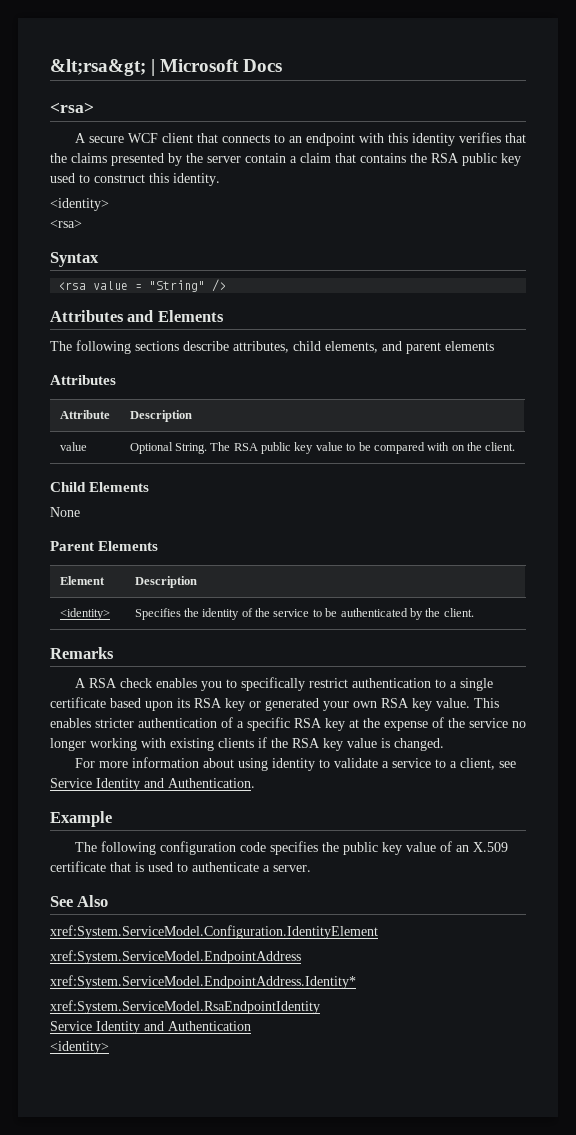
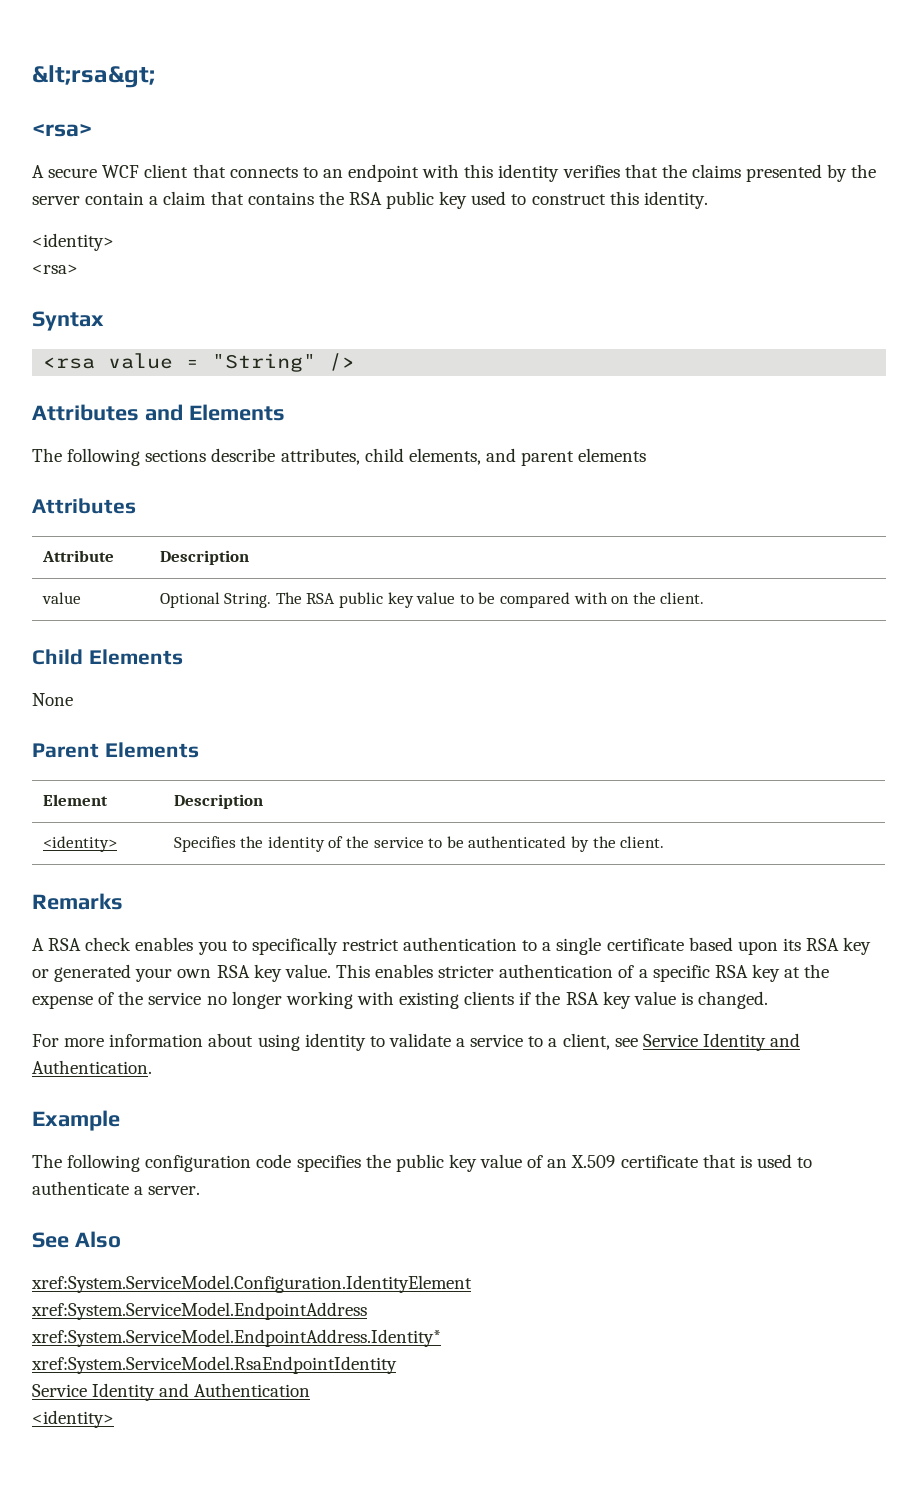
- &lt;rsa&gt; | Microsoft Docs
+ &lt;rsa&gt;

